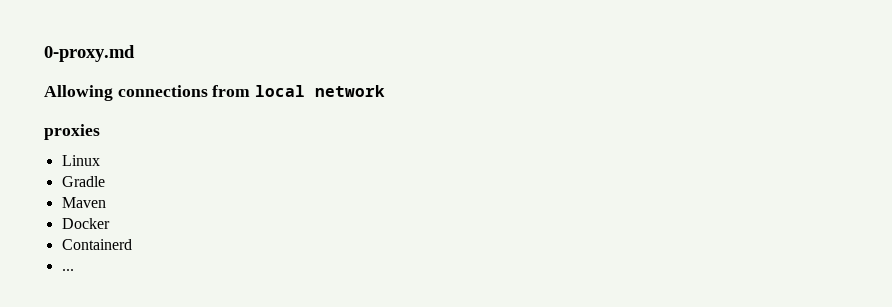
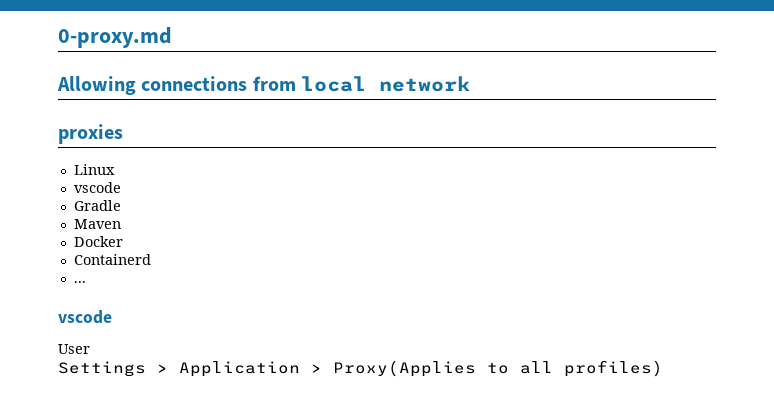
  Linux
+ vscode
  ...
+ vscode
+ User
+ Settings > Application > Proxy(Applies to all profiles)

